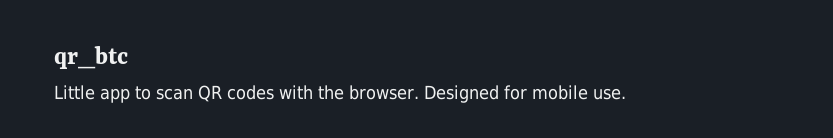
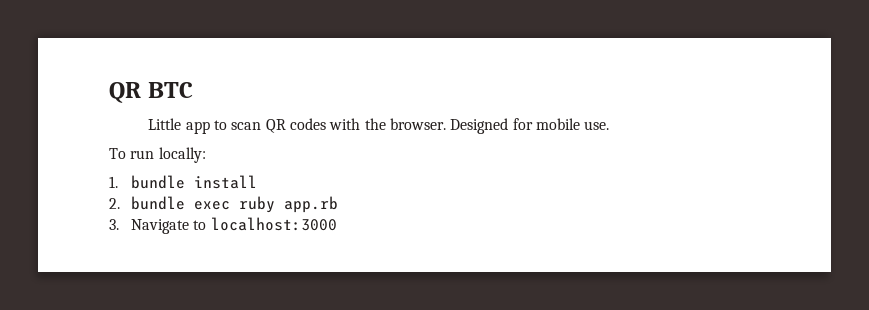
- qr_btc
+ QR BTC
+ To run locally:
+ 1. bundle install
+ 2. bundle exec ruby app.rb
+ 3. Navigate to localhost:3000

